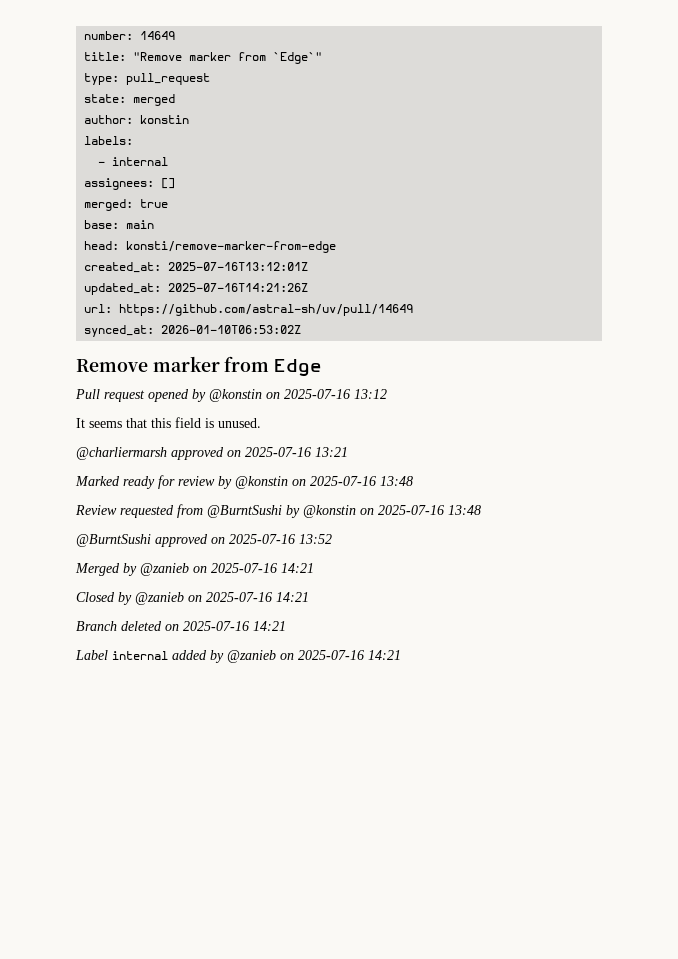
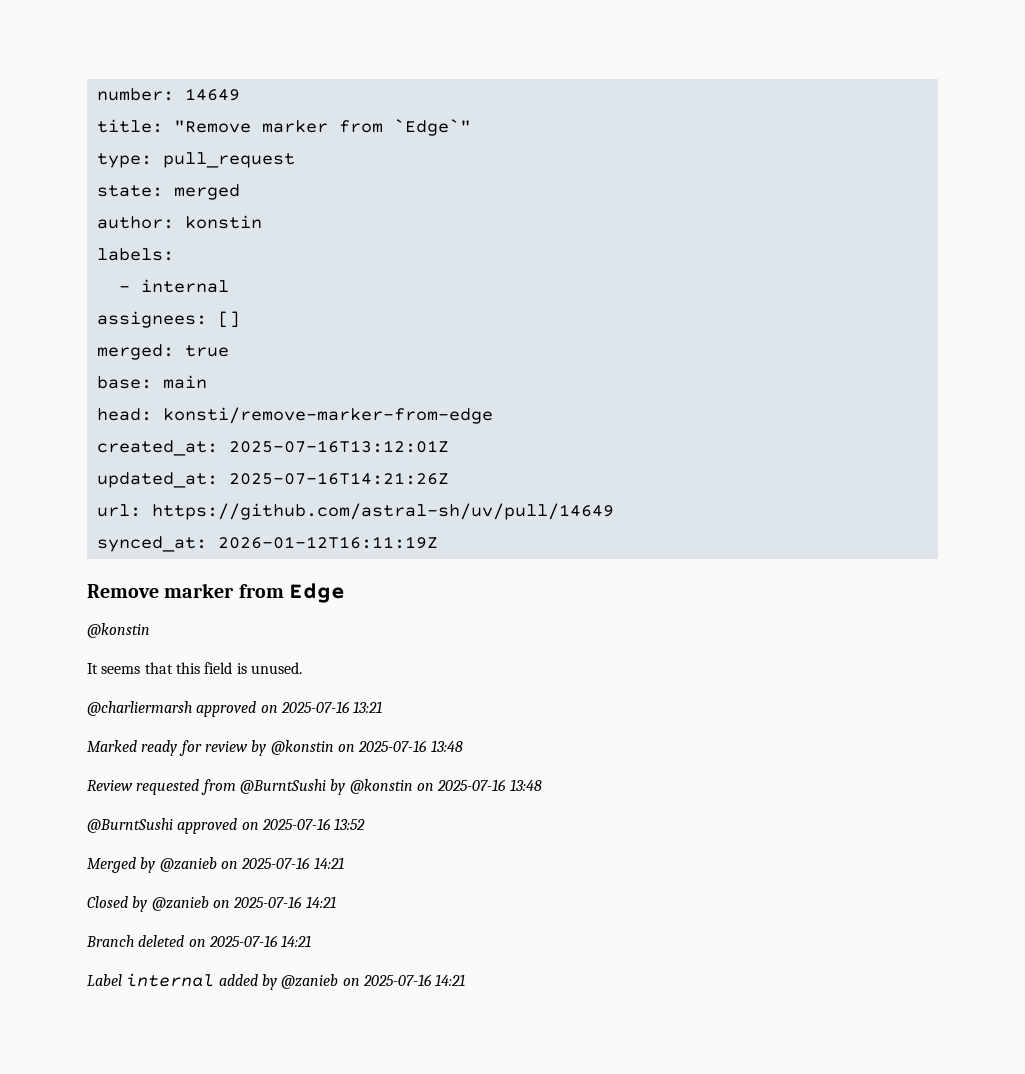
- synced_at: 2026-01-10T06:53:02Z
+ synced_at: 2026-01-12T16:11:19Z
  Remove marker from Edge
- Pull request opened by @konstin on 2025-07-16 13:12
+ @konstin

